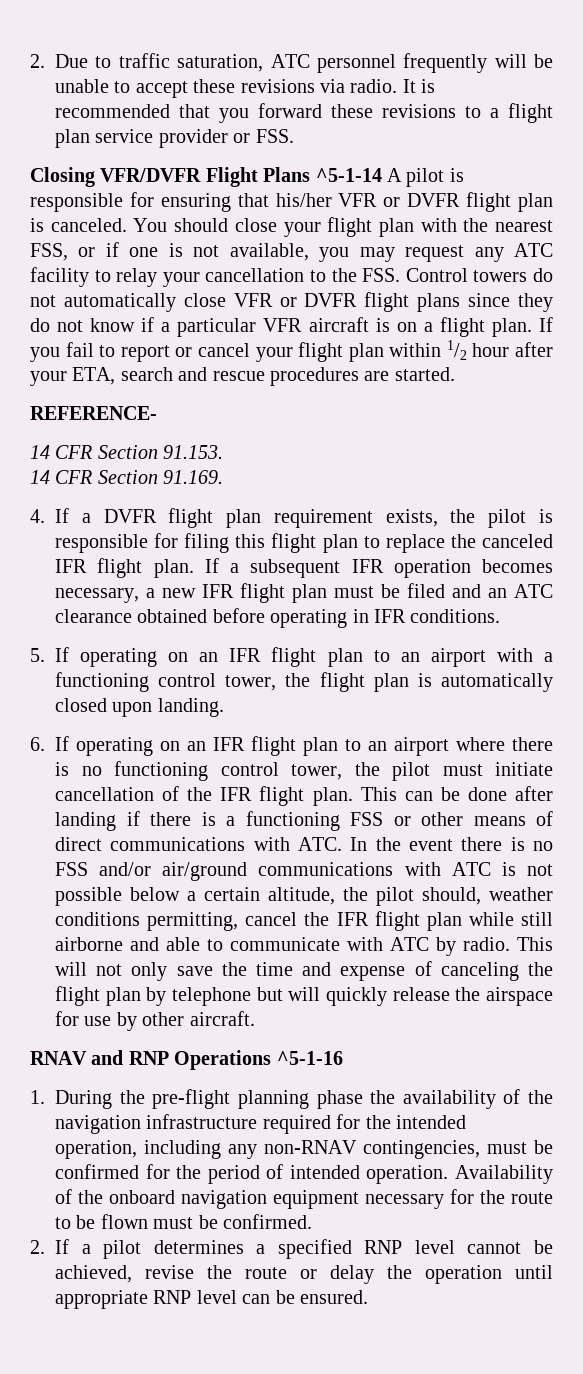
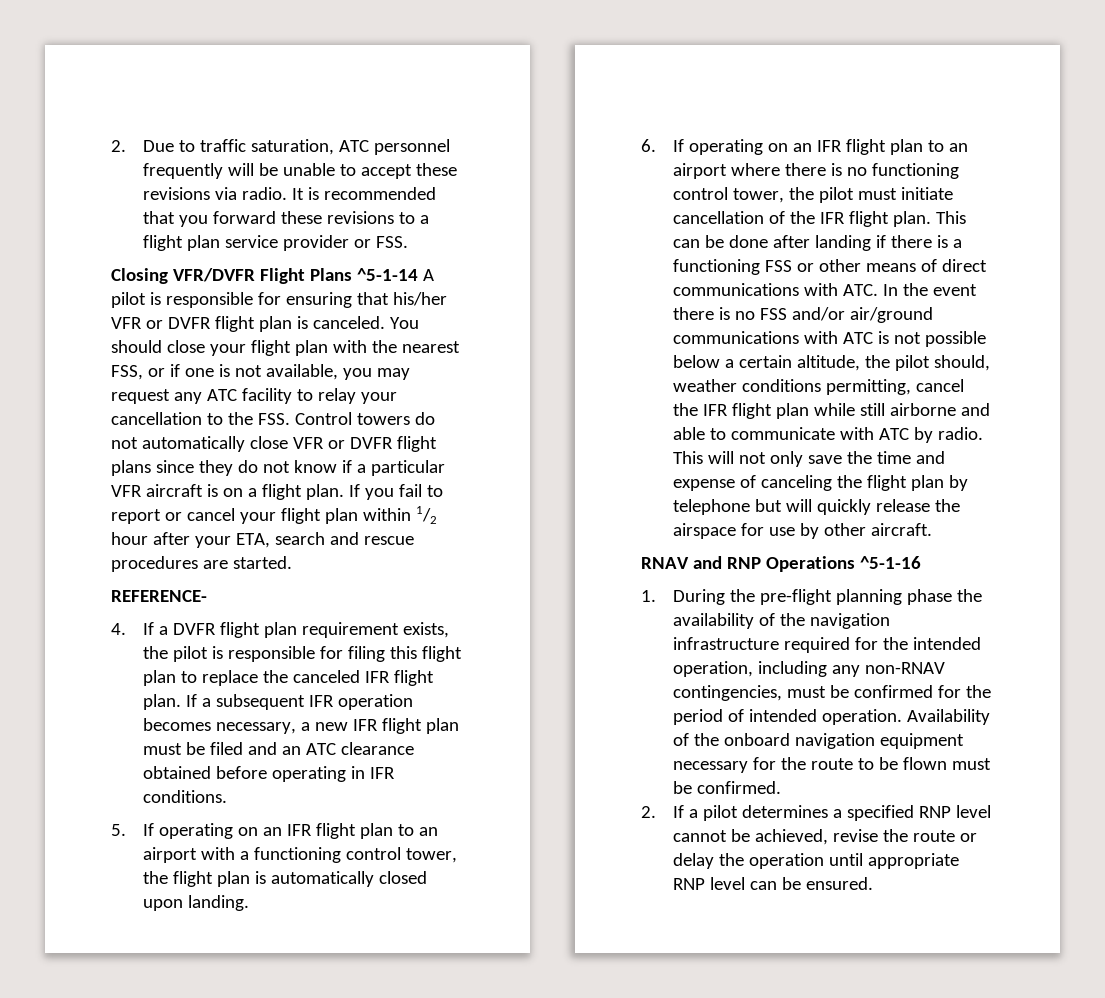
- 14 CFR Section 91.153.
- 14 CFR Section 91.169.

